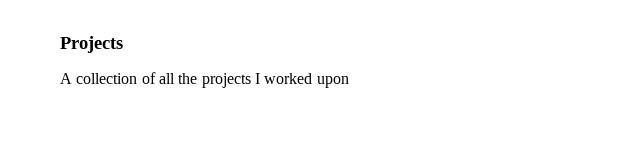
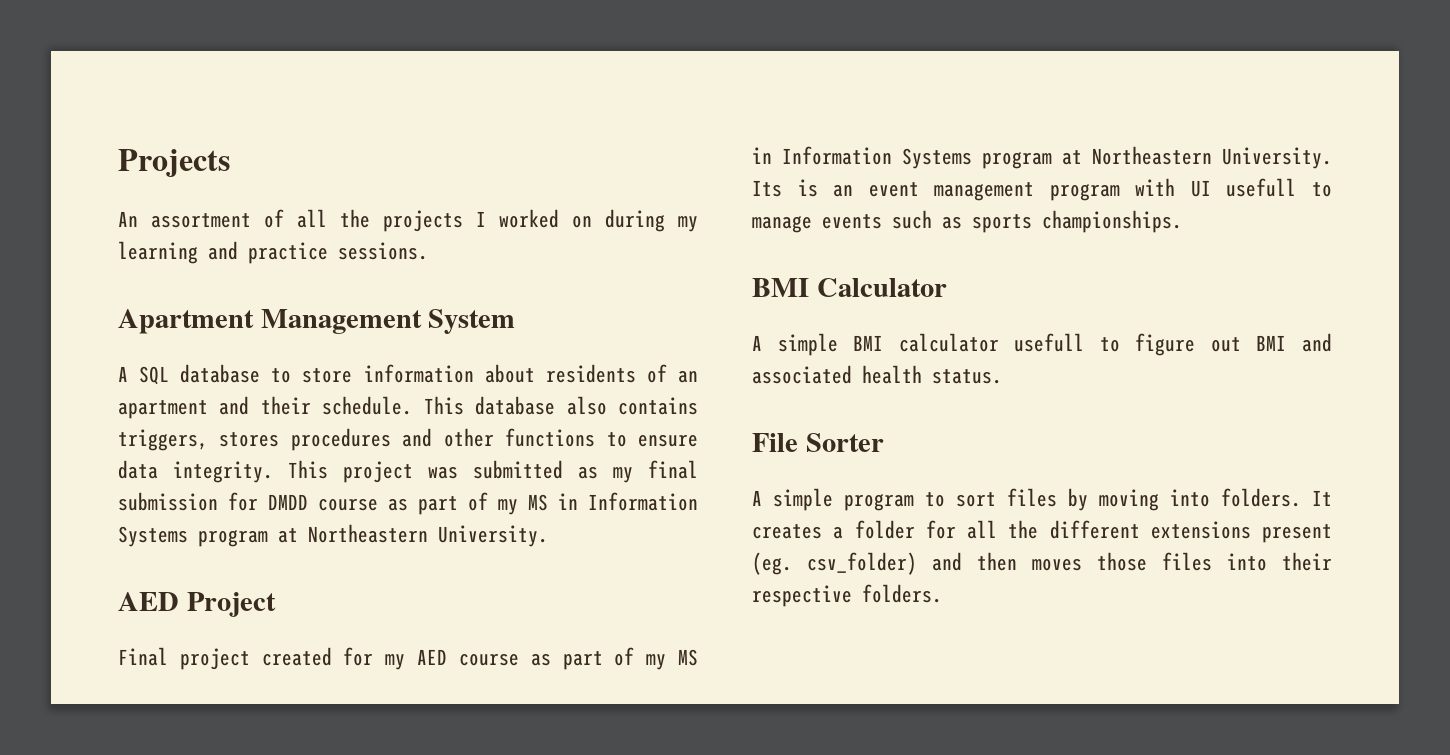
- A collection of all the projects I worked upon
+ An assortment of all the projects I worked on during my learning and practice sessions.
+ Apartment Management System
+ A SQL database to store information about residents of an apartment and their schedule. This database also contains triggers, stores procedures and other functions to ensure data integrity. This project was submitted as my final submission for DMDD course as part of my MS in Information Systems program at Northeastern University.
+ AED Project
+ Final project created for my AED course as part of my MS in Information Systems program at Northeastern University. Its is an event management program with UI usefull to manage events such as sports championships.
+ BMI Calculator
+ A simple BMI calculator usefull to figure out BMI and associated health status.
+ File Sorter
+ A simple program to sort files by moving into folders. It creates a folder for all the different extensions present (eg. csv_folder) and then moves those files into their respective folders.

